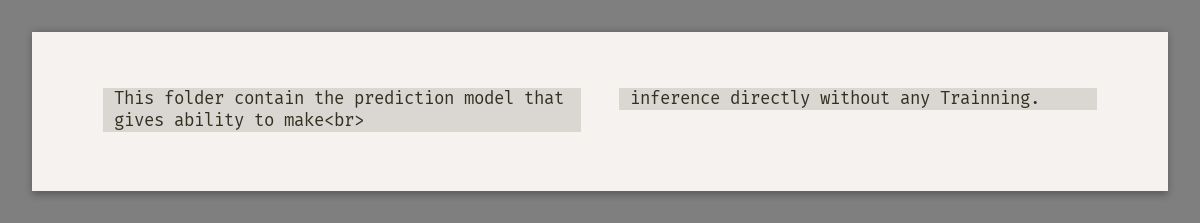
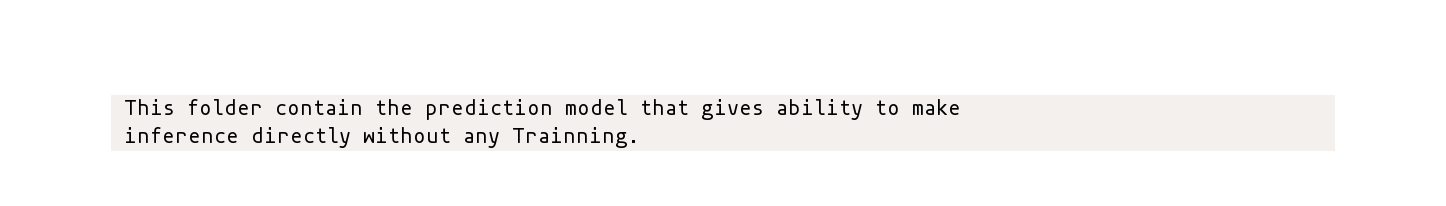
- This folder contain the prediction model that gives ability to make<br>
+ This folder contain the prediction model that gives ability to make

